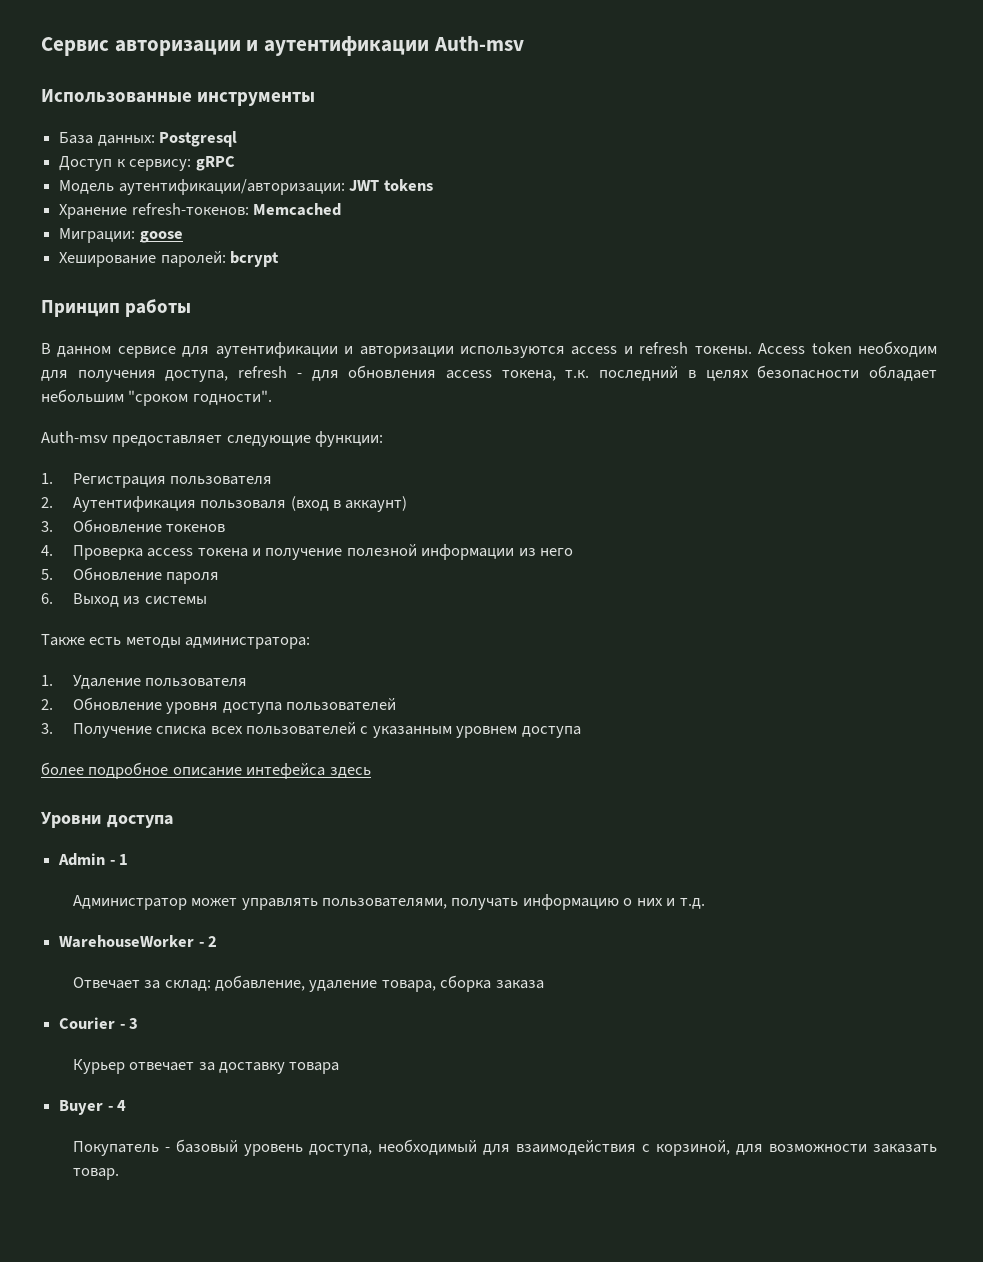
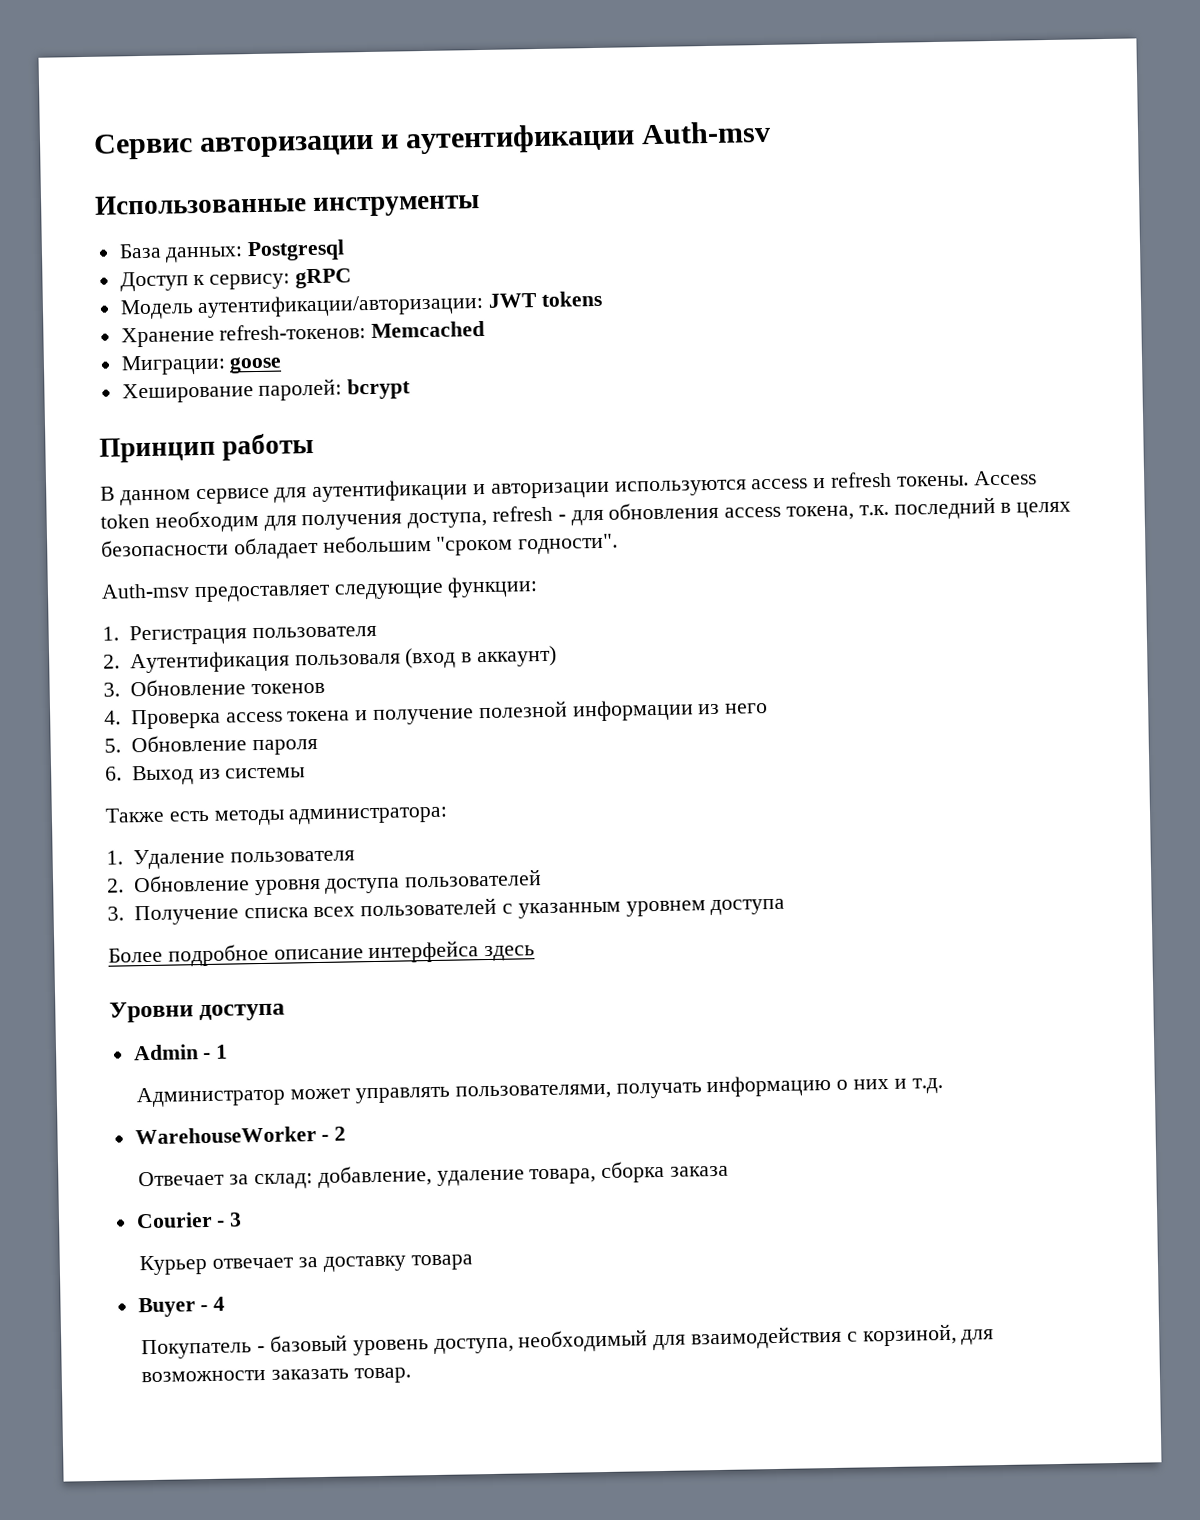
- более подробное описание интефейса здесь
+ Более подробное описание интерфейса здесь

